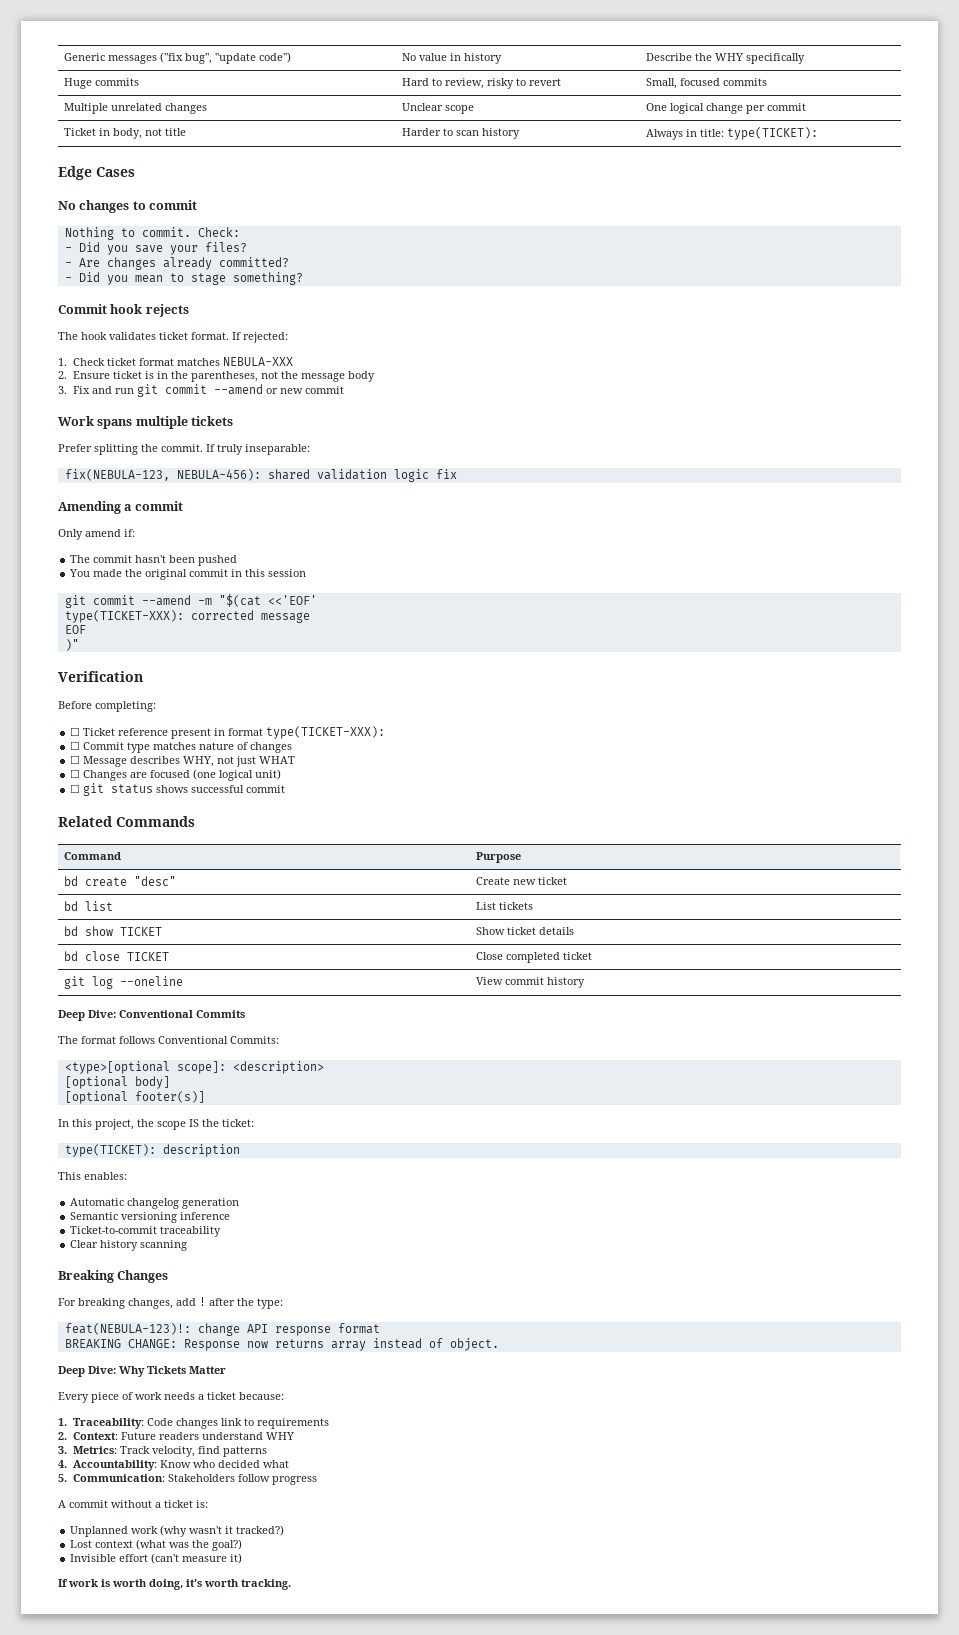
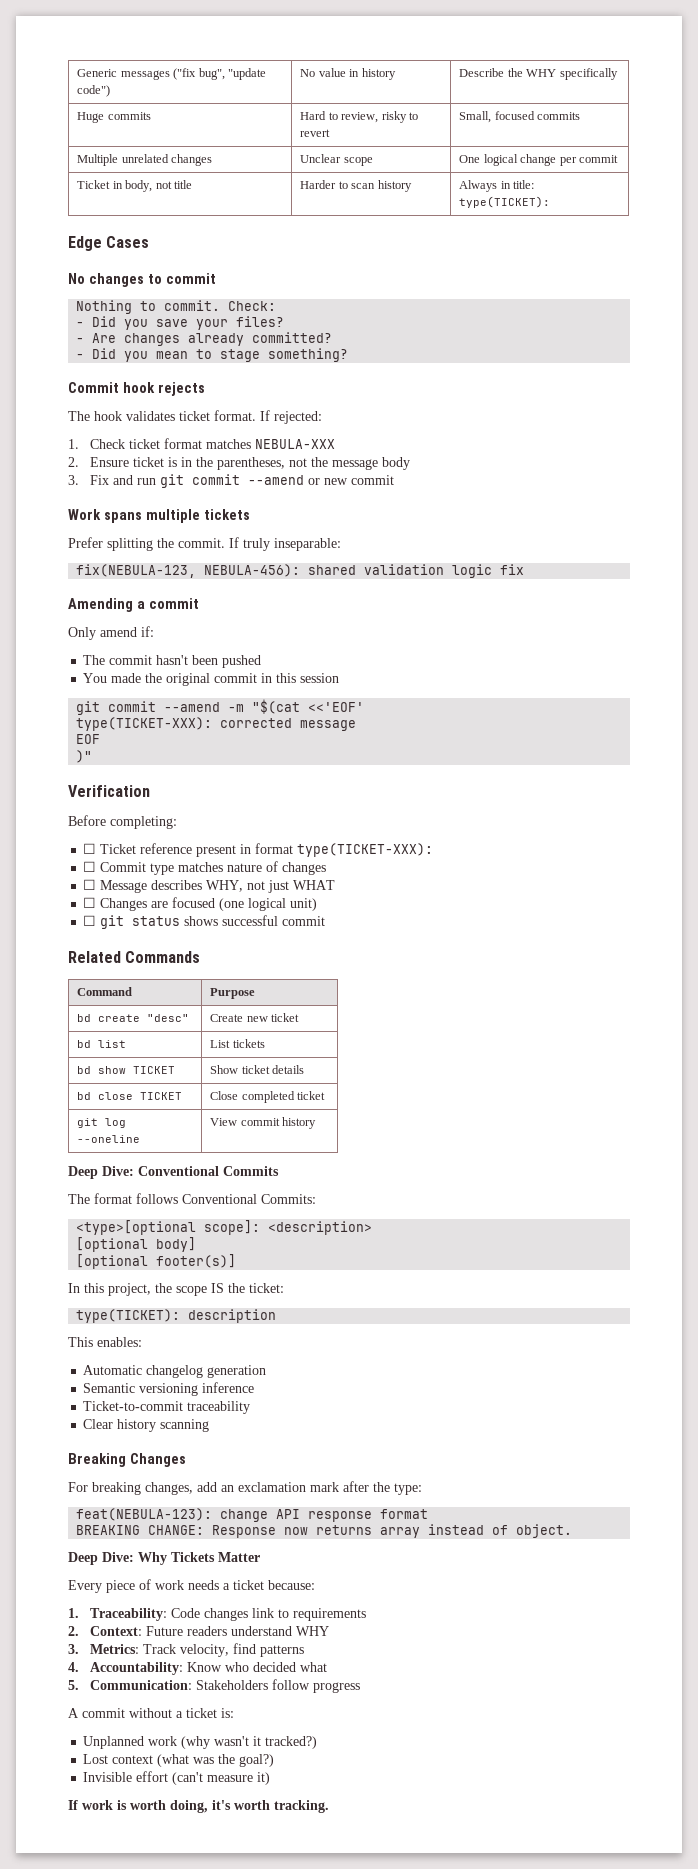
- For breaking changes, add ! after the type:
+ For breaking changes, add an exclamation mark after the type:
- feat(NEBULA-123)!: change API response format
+ feat(NEBULA-123): change API response format

